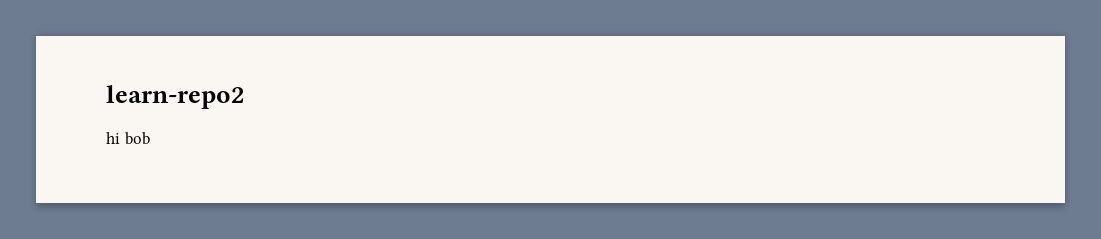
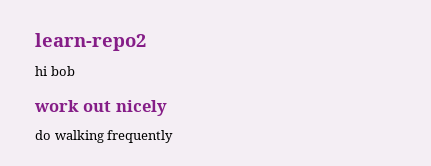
+ work out nicely
+ do walking frequently

